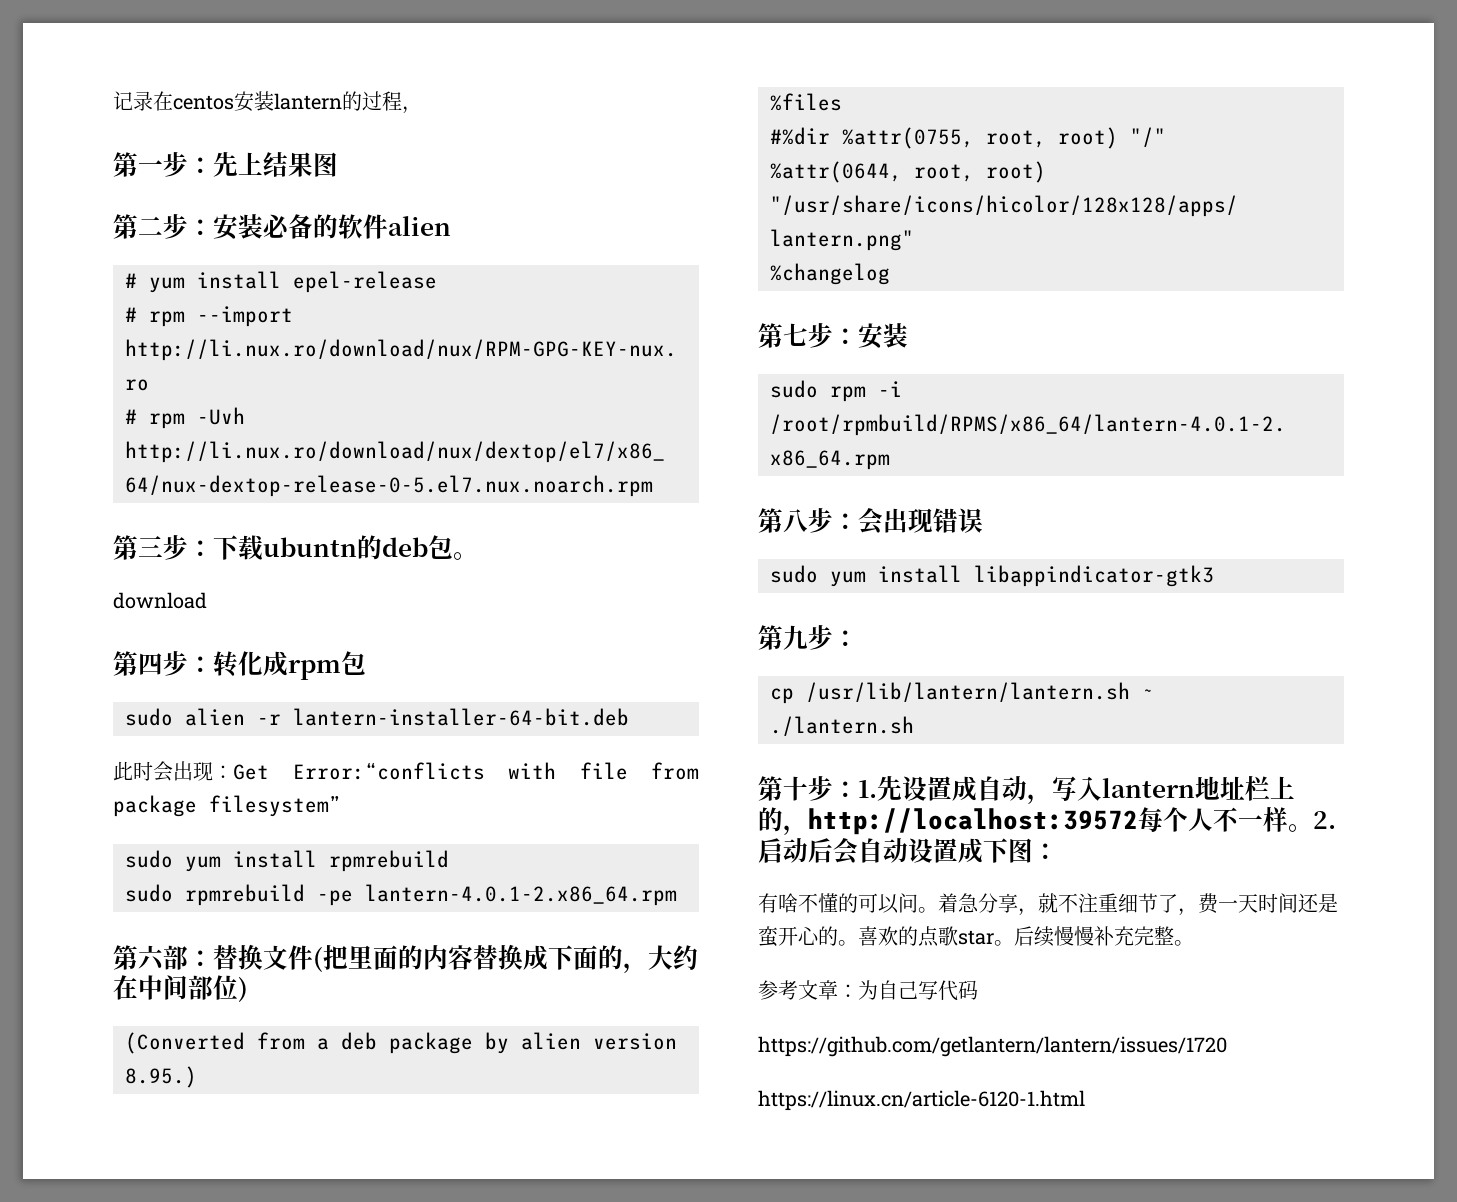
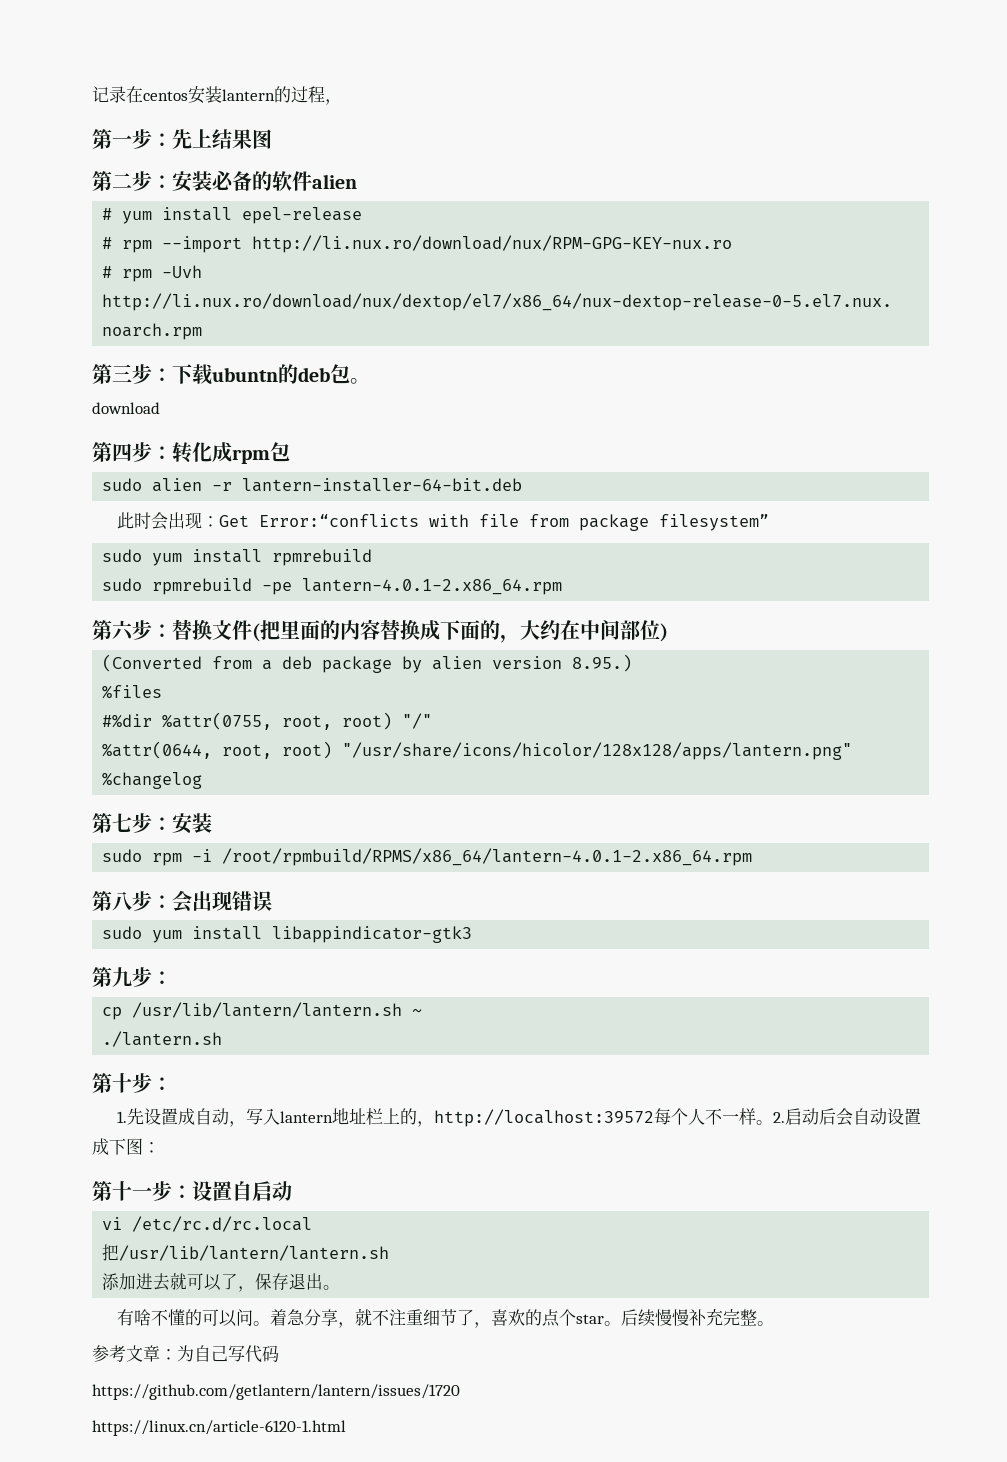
- 第六部：替换文件(把里面的内容替换成下面的，大约在中间部位)
+ 第六步：替换文件(把里面的内容替换成下面的，大约在中间部位)
- 第十步：1.先设置成自动，写入lantern地址栏上的，http://localhost:39572每个人不一样。
+ 第十步：
+ 1.先设置成自动，写入lantern地址栏上的，http://localhost:39572每个人不一样。
+ 第十一步：设置自启动
+ vi /etc/rc.d/rc.local
+ 把/usr/lib/lantern/lantern.sh
+ 添加进去就可以了，保存退出。
- 着急分享，就不注重细节了，费一天时间还是蛮开心的。喜欢的点歌star。
+ 着急分享，就不注重细节了，喜欢的点个star。

